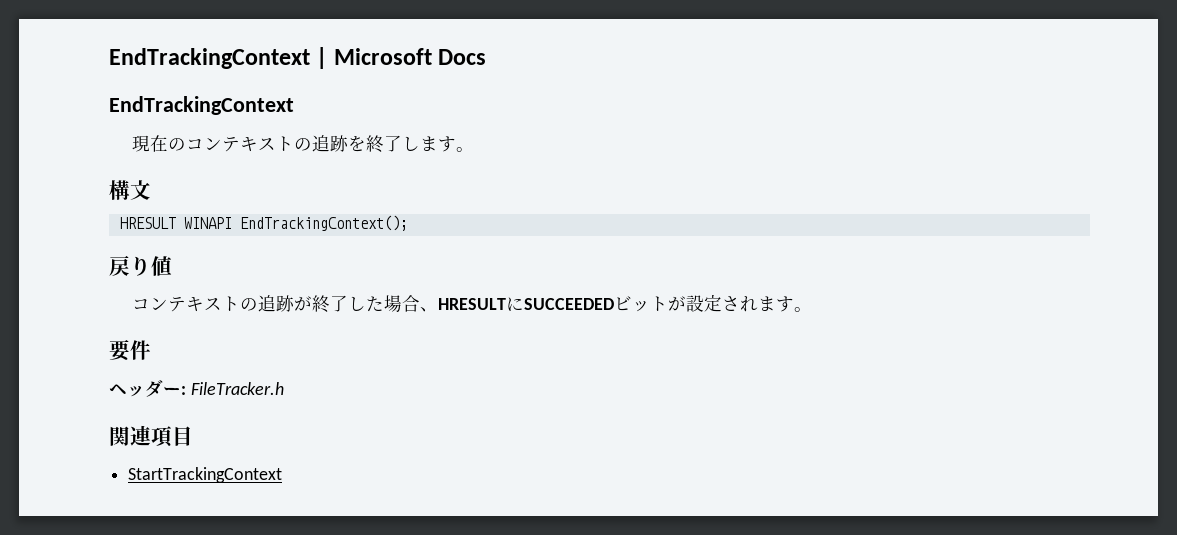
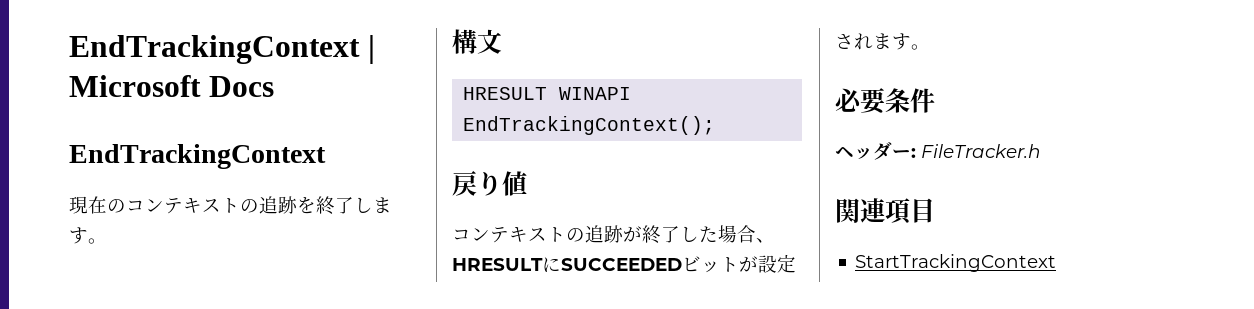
- 要件
+ 必要条件

